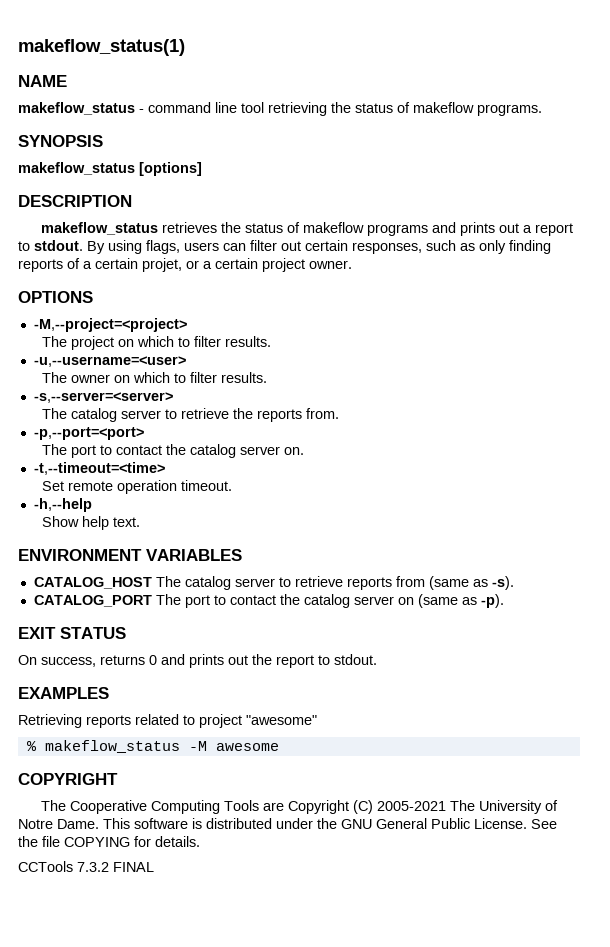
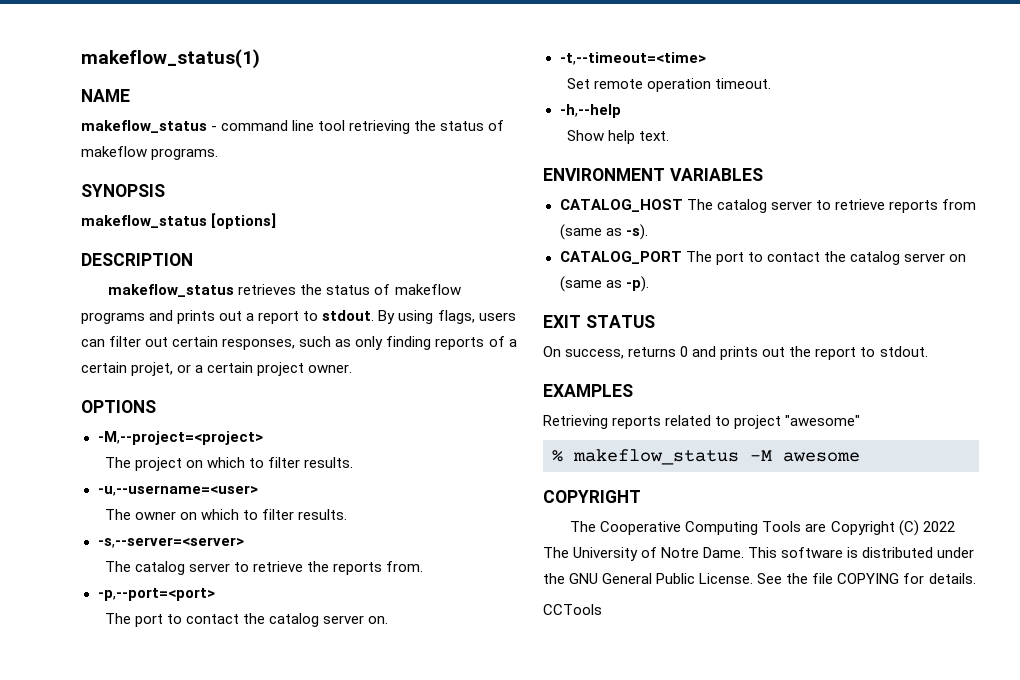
- The Cooperative Computing Tools are Copyright (C) 2005-2021 The University of Notre Dame.
+ The Cooperative Computing Tools are Copyright (C) 2022 The University of Notre Dame.
- CCTools 7.3.2 FINAL
+ CCTools

